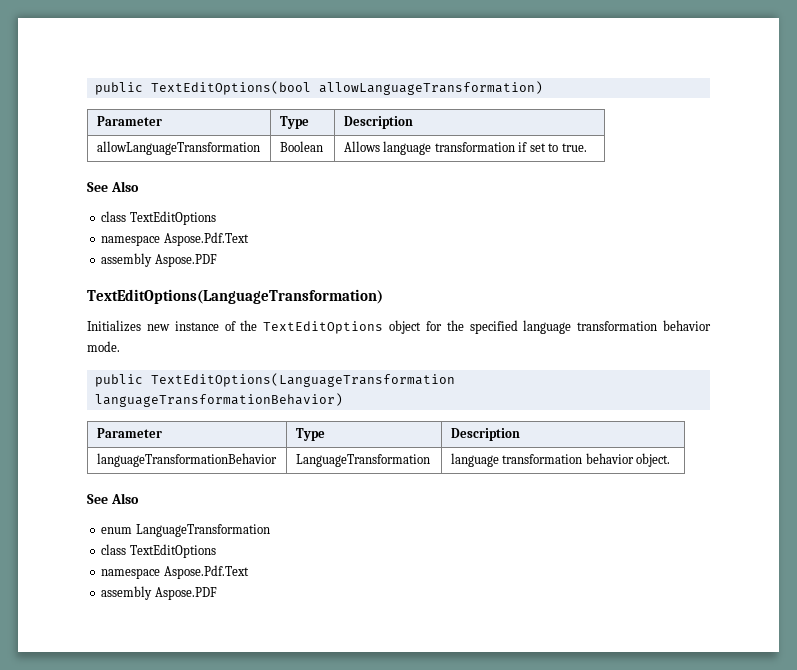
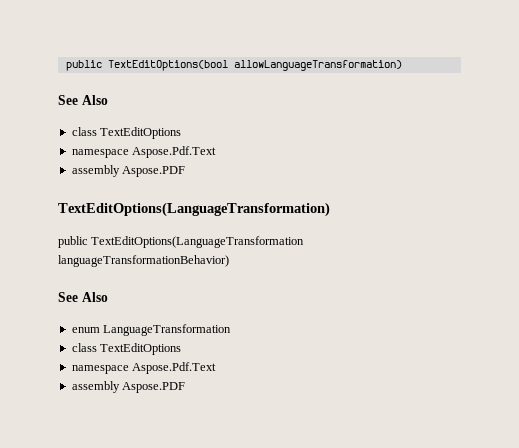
  public TextEditOptions(bool allowLanguageTransformation)
- Parameter | Type | Description
- allowLanguageTransformation | Boolean | Allows language transformation if set to true.
- Initializes new instance of the TextEditOptions object for the specified language transformation behavior mode.
  public TextEditOptions(LanguageTransformation languageTransformationBehavior)
- Parameter | Type | Description
- languageTransformationBehavior | LanguageTransformation | language transformation behavior object.

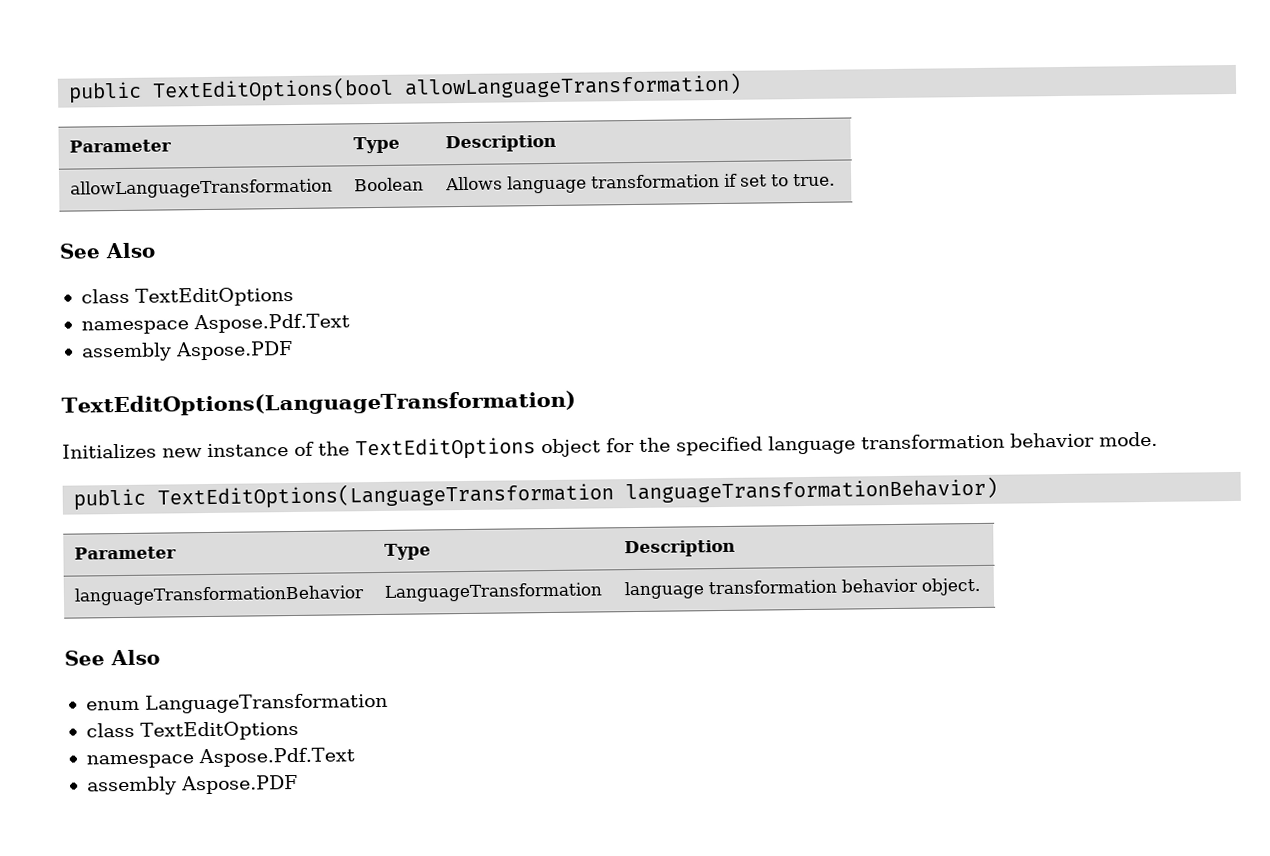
  public TextEditOptions(bool allowLanguageTransformation)
+ Parameter | Type | Description
+ allowLanguageTransformation | Boolean | Allows language transformation if set to true.
+ Initializes new instance of the TextEditOptions object for the specified language transformation behavior mode.
  public TextEditOptions(LanguageTransformation languageTransformationBehavior)
+ Parameter | Type | Description
+ languageTransformationBehavior | LanguageTransformation | language transformation behavior object.

